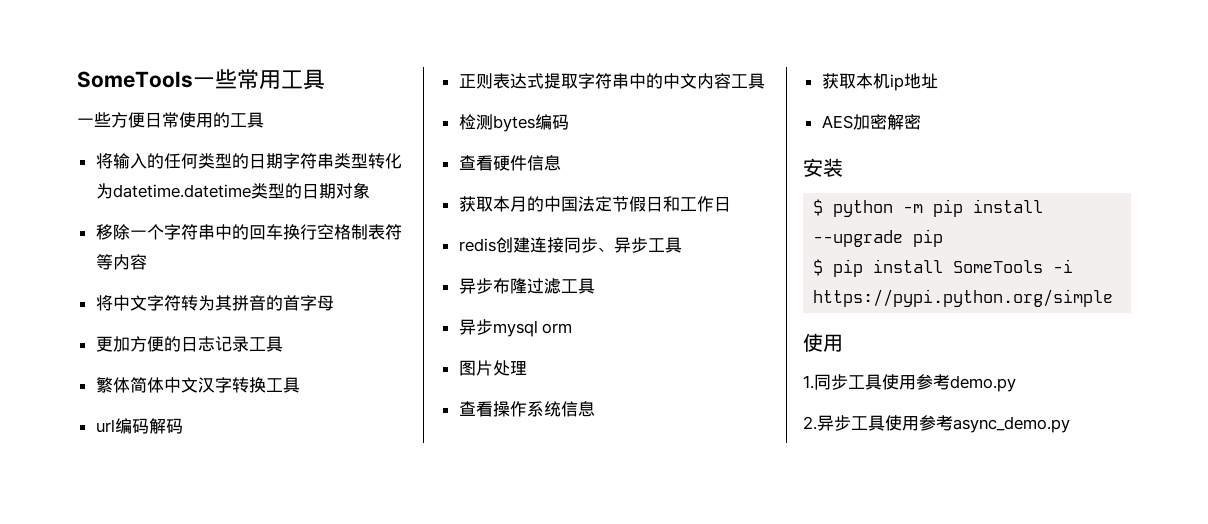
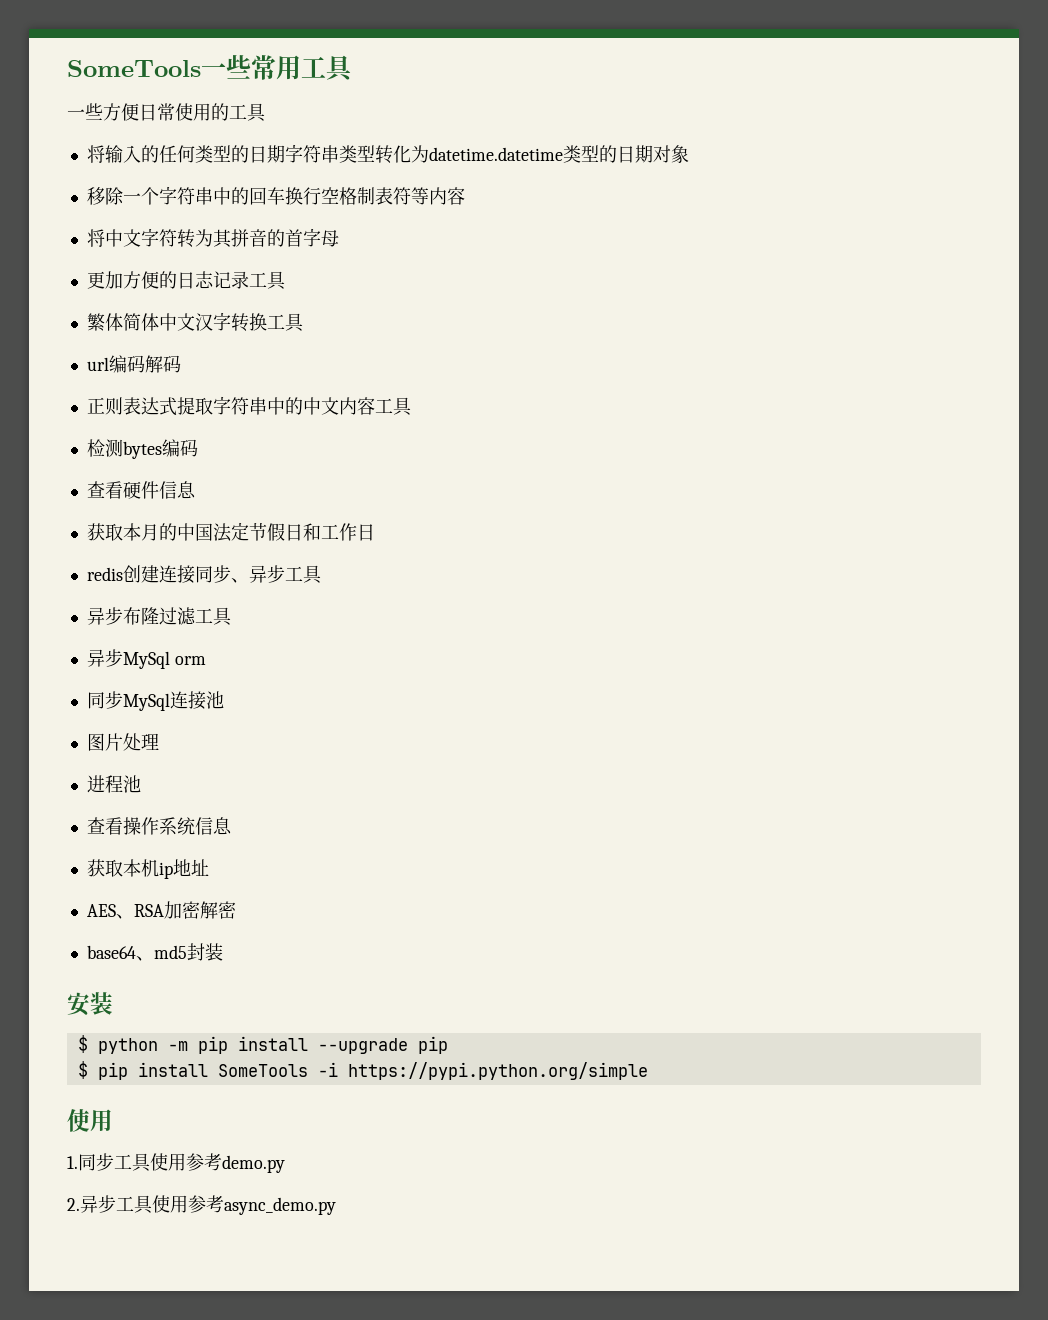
- 异步mysql orm
+ 异步MySql orm
+ 同步MySql连接池
+ 进程池
- AES加密解密
+ AES、RSA加密解密
+ base64、md5封装

